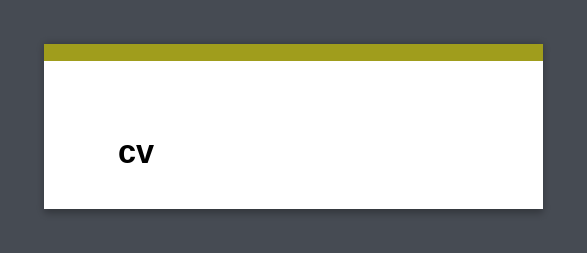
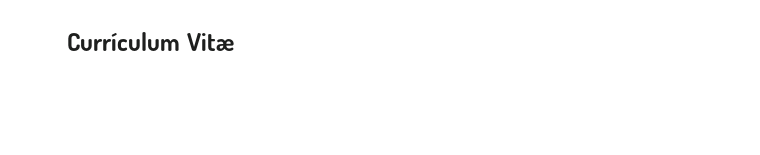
- cv
+ Currículum Vitæ

